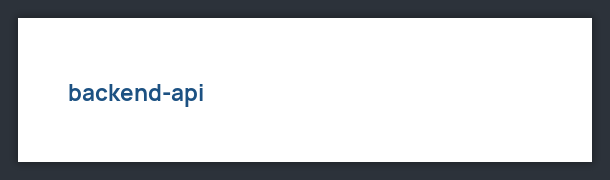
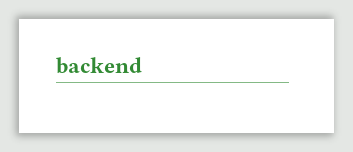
- backend-api
+ backend

